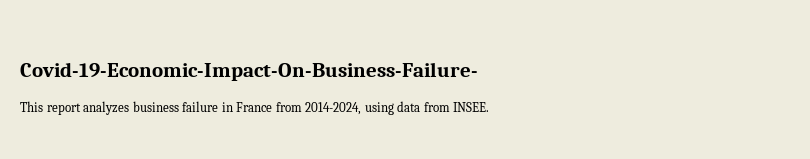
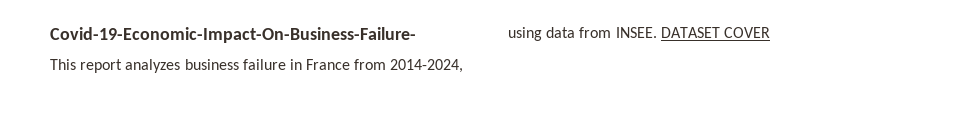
+ DATASET COVER

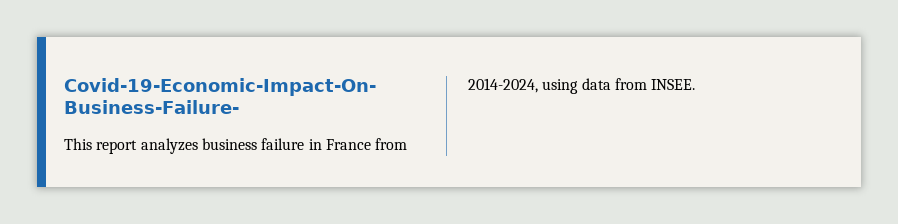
- DATASET COVER

